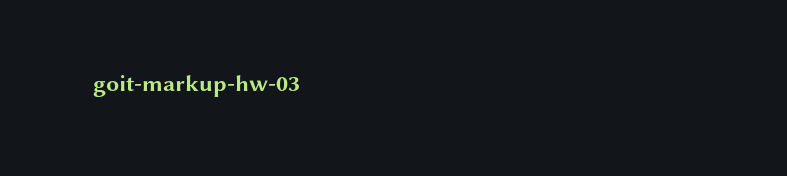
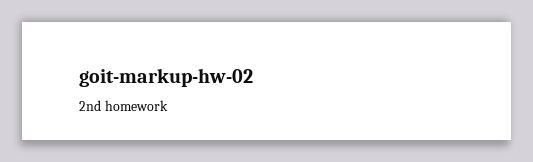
- goit-markup-hw-03
+ goit-markup-hw-02
+ 2nd homework

